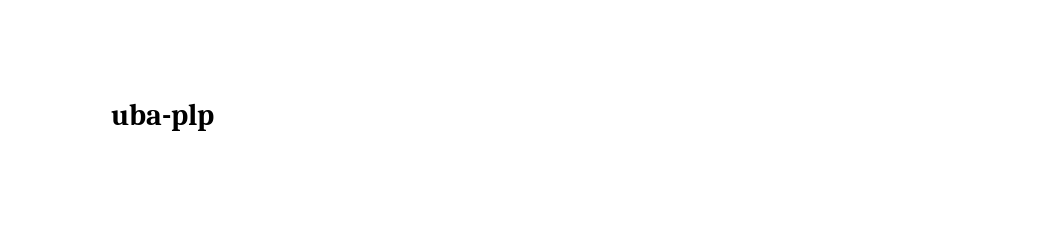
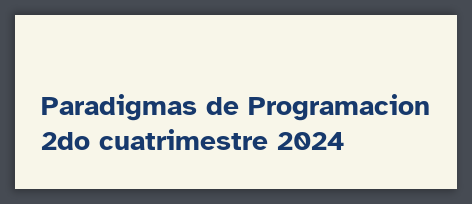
- uba-plp
+ Paradigmas de Programacion 2do cuatrimestre 2024

